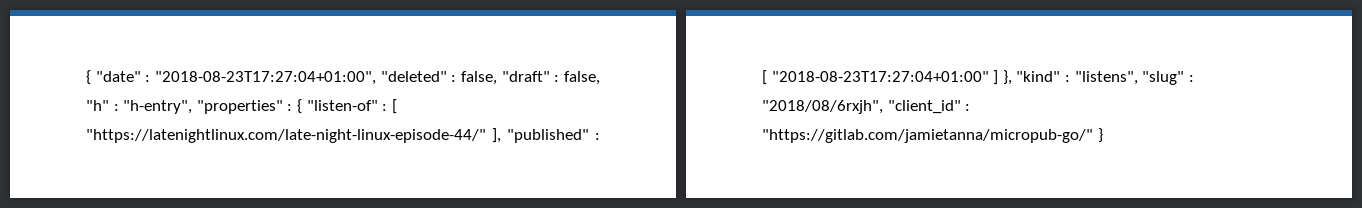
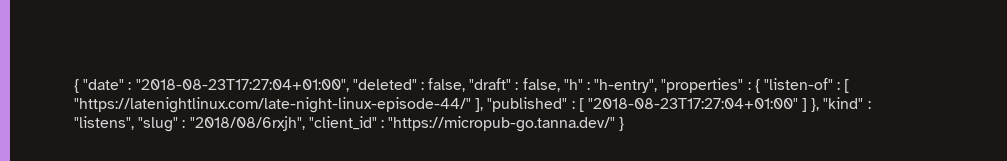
- { "date" : "2018-08-23T17:27:04+01:00", "deleted" : false, "draft" : false, "h" : "h-entry", "properties" : { "listen-of" : [ "https://latenightlinux.com/late-night-linux-episode-44/" ], "published" : [ "2018-08-23T17:27:04+01:00" ] }, "kind" : "listens", "slug" : "2018/08/6rxjh", "client_id" : "https://gitlab.com/jamietanna/micropub-go/" }
+ { "date" : "2018-08-23T17:27:04+01:00", "deleted" : false, "draft" : false, "h" : "h-entry", "properties" : { "listen-of" : [ "https://latenightlinux.com/late-night-linux-episode-44/" ], "published" : [ "2018-08-23T17:27:04+01:00" ] }, "kind" : "listens", "slug" : "2018/08/6rxjh", "client_id" : "https://micropub-go.tanna.dev/" }

